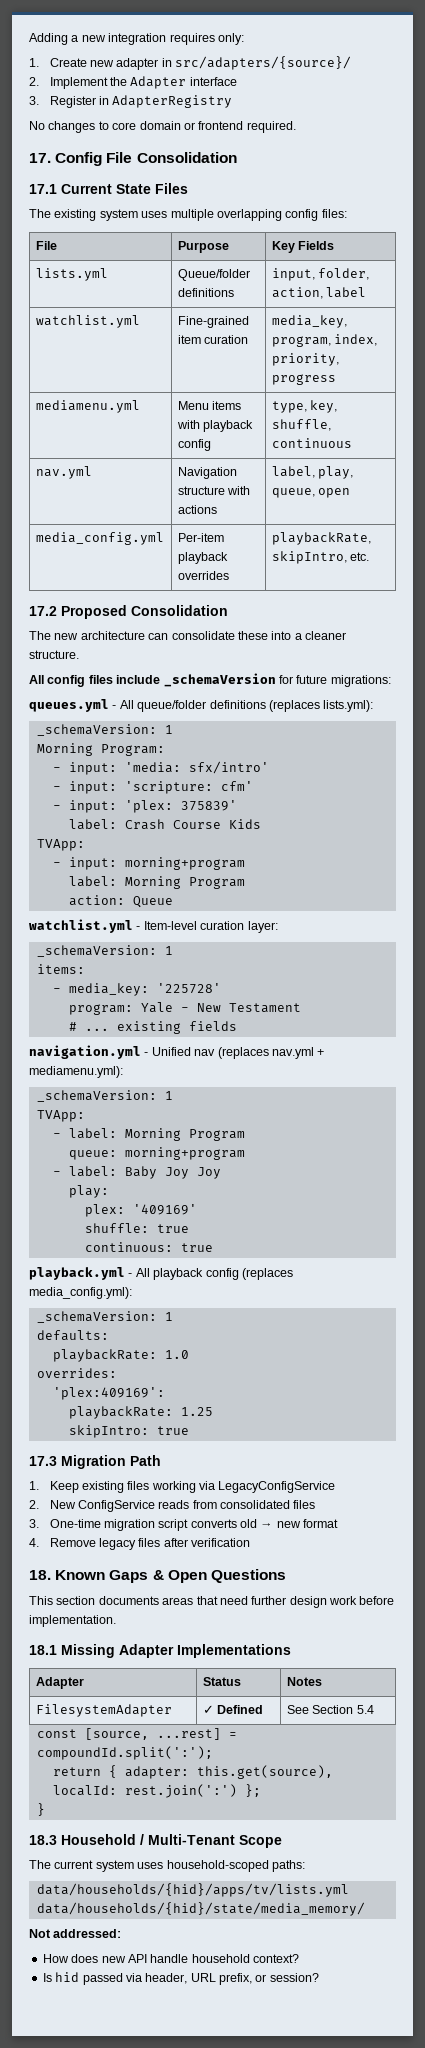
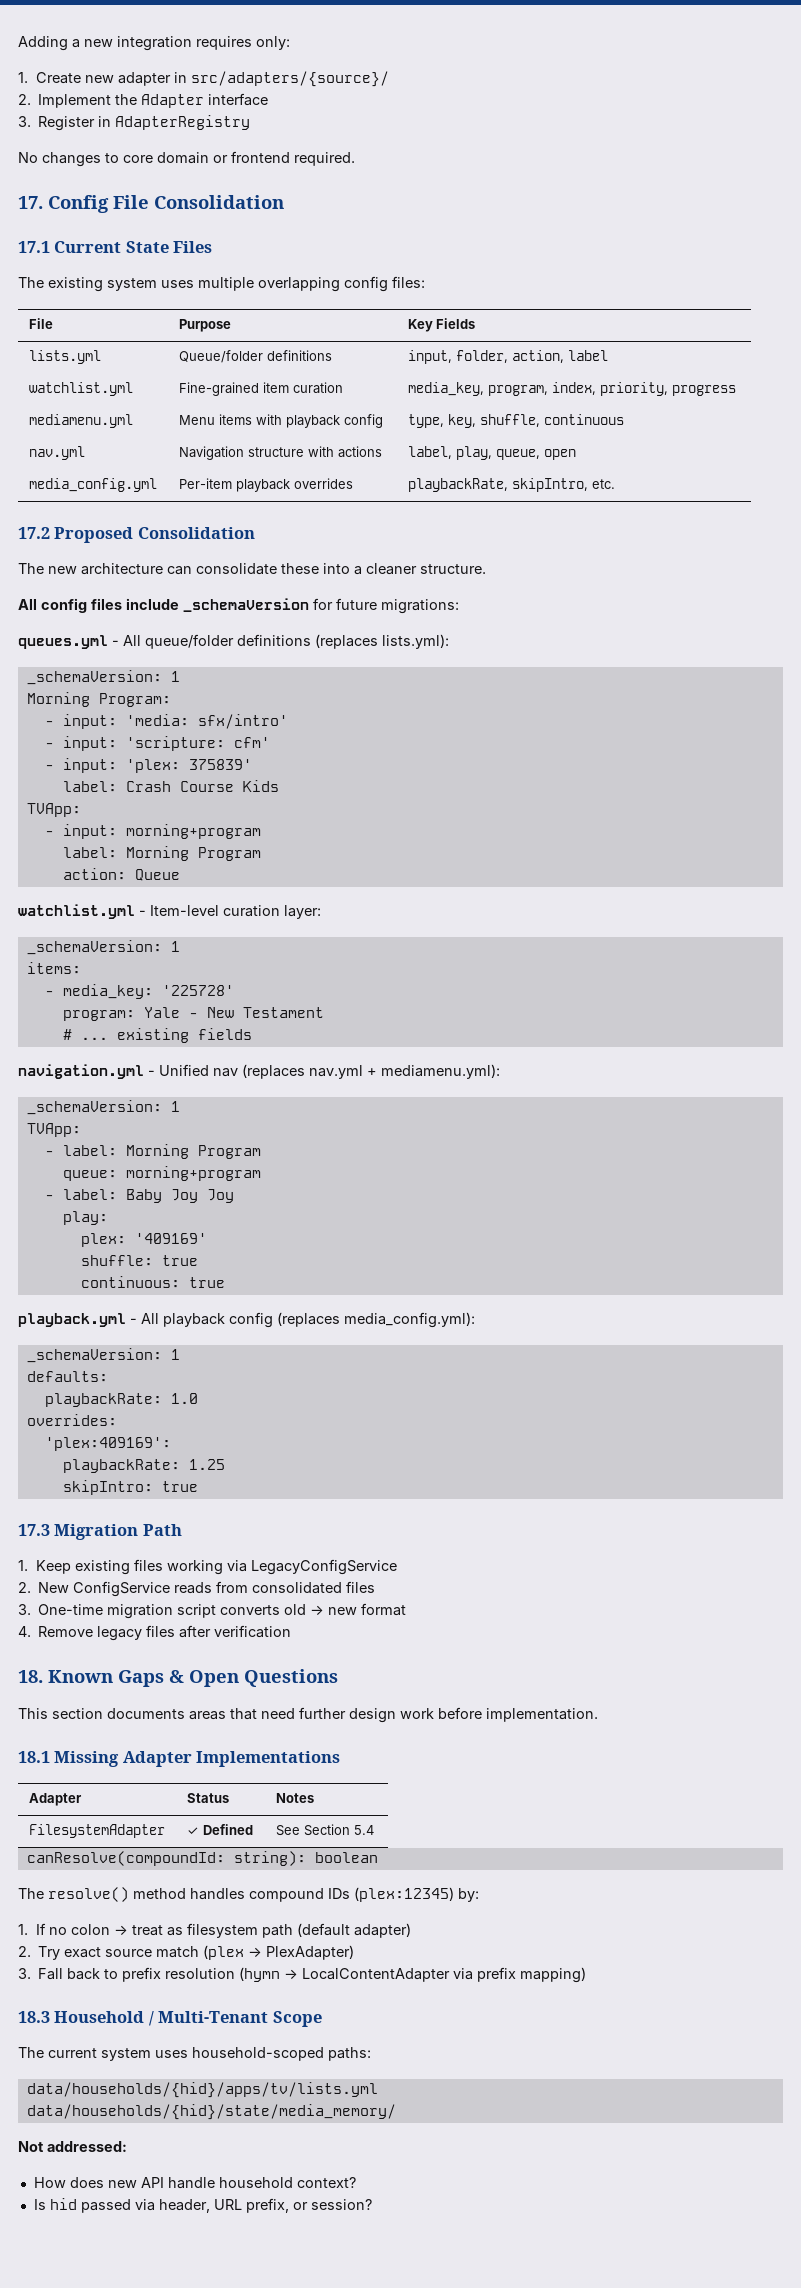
- const [source, ...rest] = compoundId.split(':');
- return { adapter: this.get(source), localId: rest.join(':') };
- }
+ canResolve(compoundId: string): boolean
+ The resolve() method handles compound IDs (plex:12345) by:
+ 1. If no colon → treat as filesystem path (default adapter)
+ 2. Try exact source match (plex → PlexAdapter)
+ 3. Fall back to prefix resolution (hymn → LocalContentAdapter via prefix mapping)

